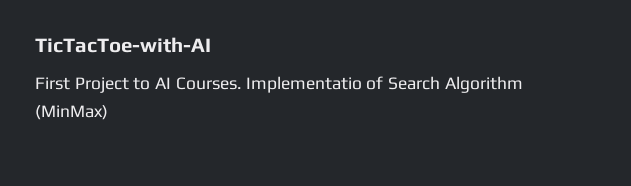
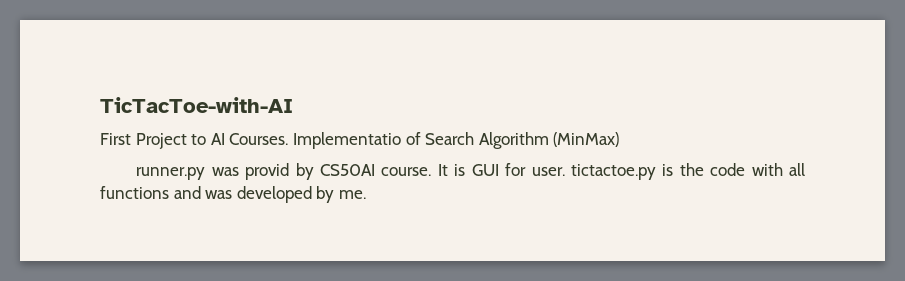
+ runner.py was provid by CS50AI course. It is GUI for user. tictactoe.py is the code with all functions and was developed by me.

